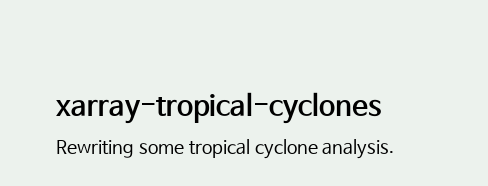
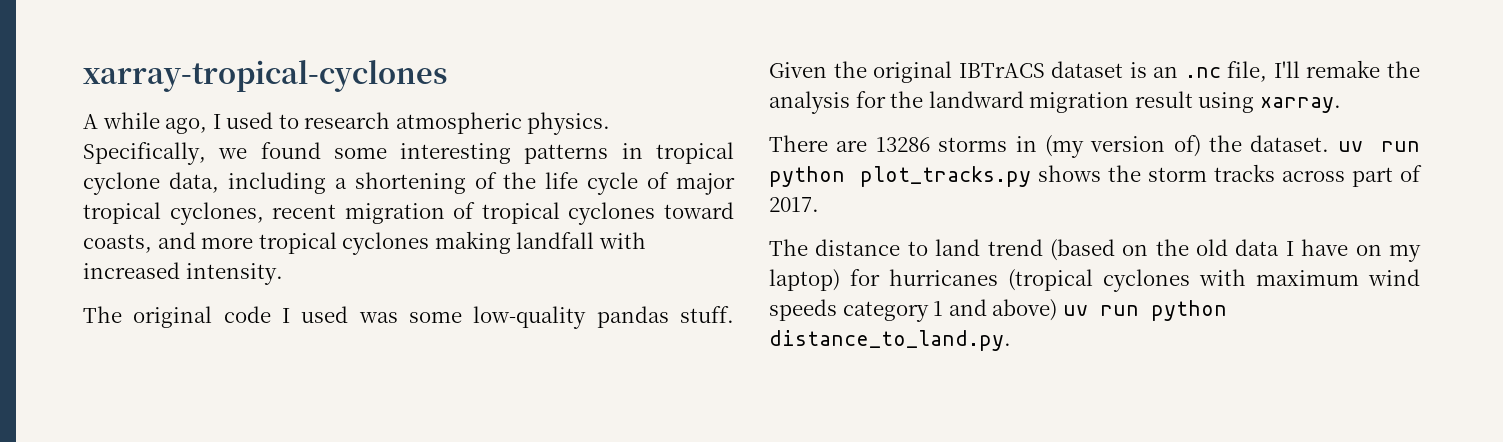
- Rewriting some tropical cyclone analysis.
+ A while ago, I used to research atmospheric physics. Specifically, we found some interesting patterns in tropical cyclone data, including a shortening of the life cycle of major tropical cyclones, recent migration of tropical cyclones toward coasts, and more tropical cyclones making landfall with increased intensity.
+ The original code I used was some low-quality pandas stuff. Given the original IBTrACS dataset is an .nc file, I'll remake the analysis for the landward migration result using xarray.
+ There are 13286 storms in (my version of) the dataset. uv run python plot_tracks.py shows the storm tracks across part of 2017.
+ The distance to land trend (based on the old data I have on my laptop) for hurricanes (tropical cyclones with maximum wind speeds category 1 and above) uv run python distance_to_land.py.

